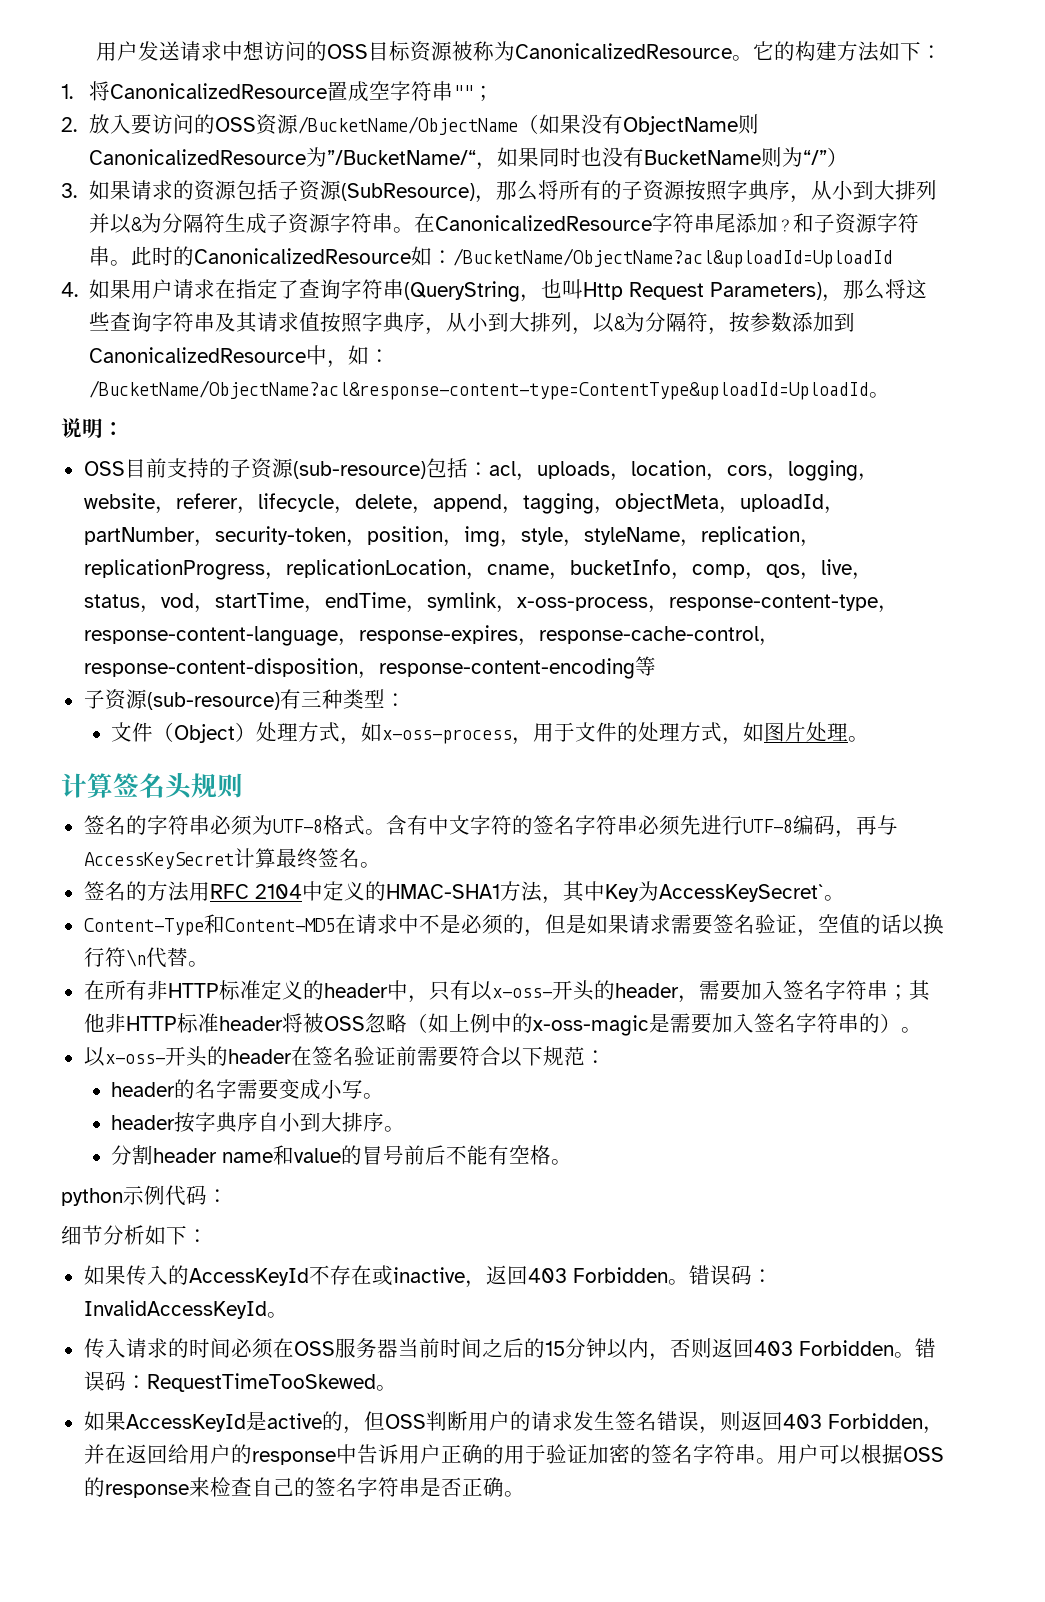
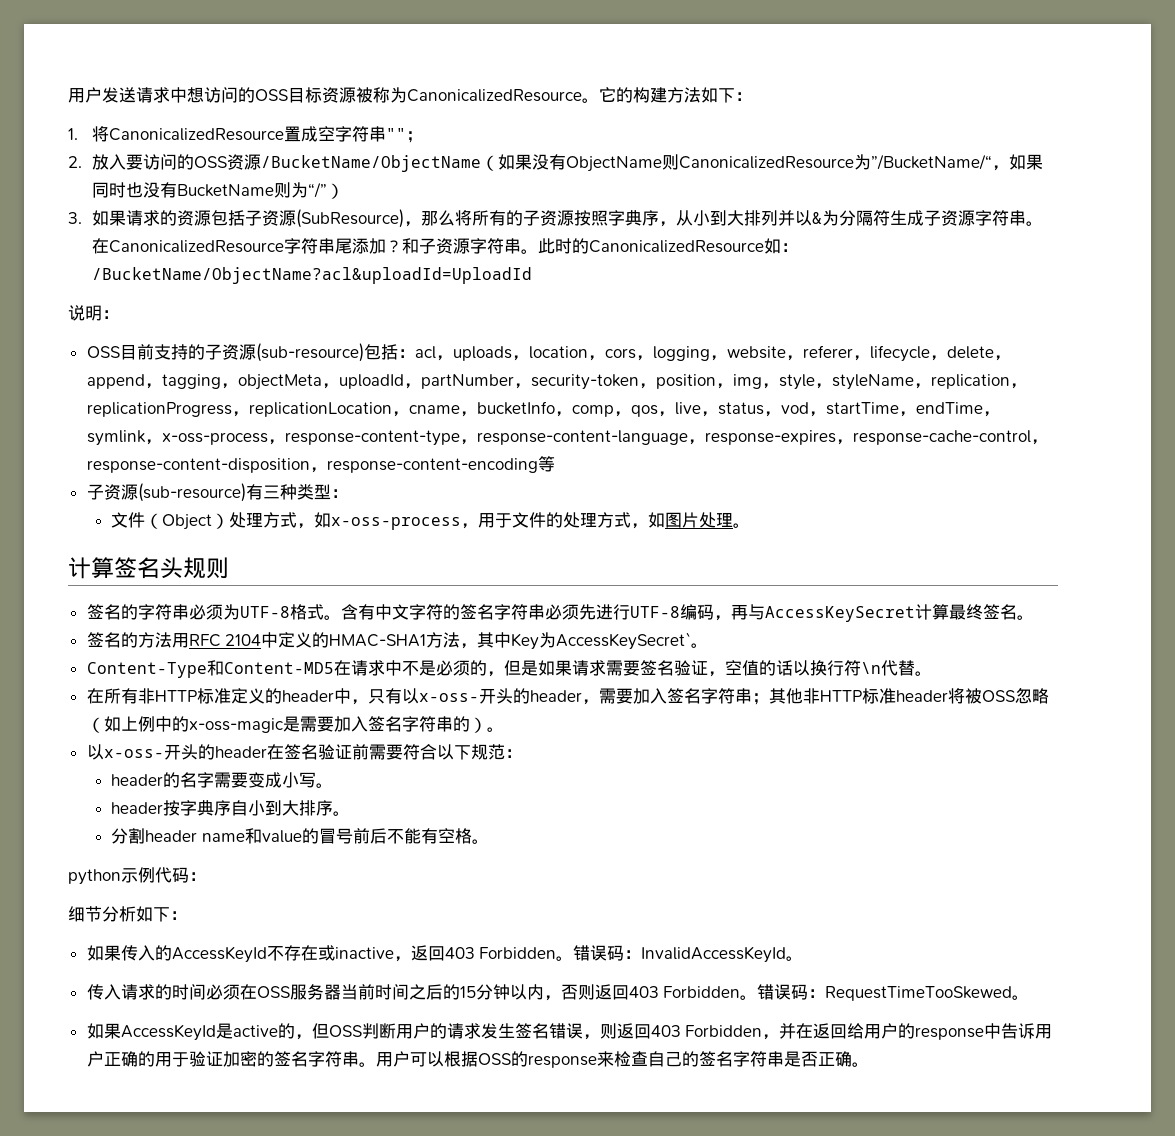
- 4.如果用户请求在指定了查询字符串(QueryString，也叫Http Request Parameters)，那么将这些查询字符串及其请求值按照字典序，从小到大排列，以&为分隔符，按参数添加到CanonicalizedResource中，如：/BucketName/ObjectName?acl&response-content-type=ContentType&uploadId=UploadId。

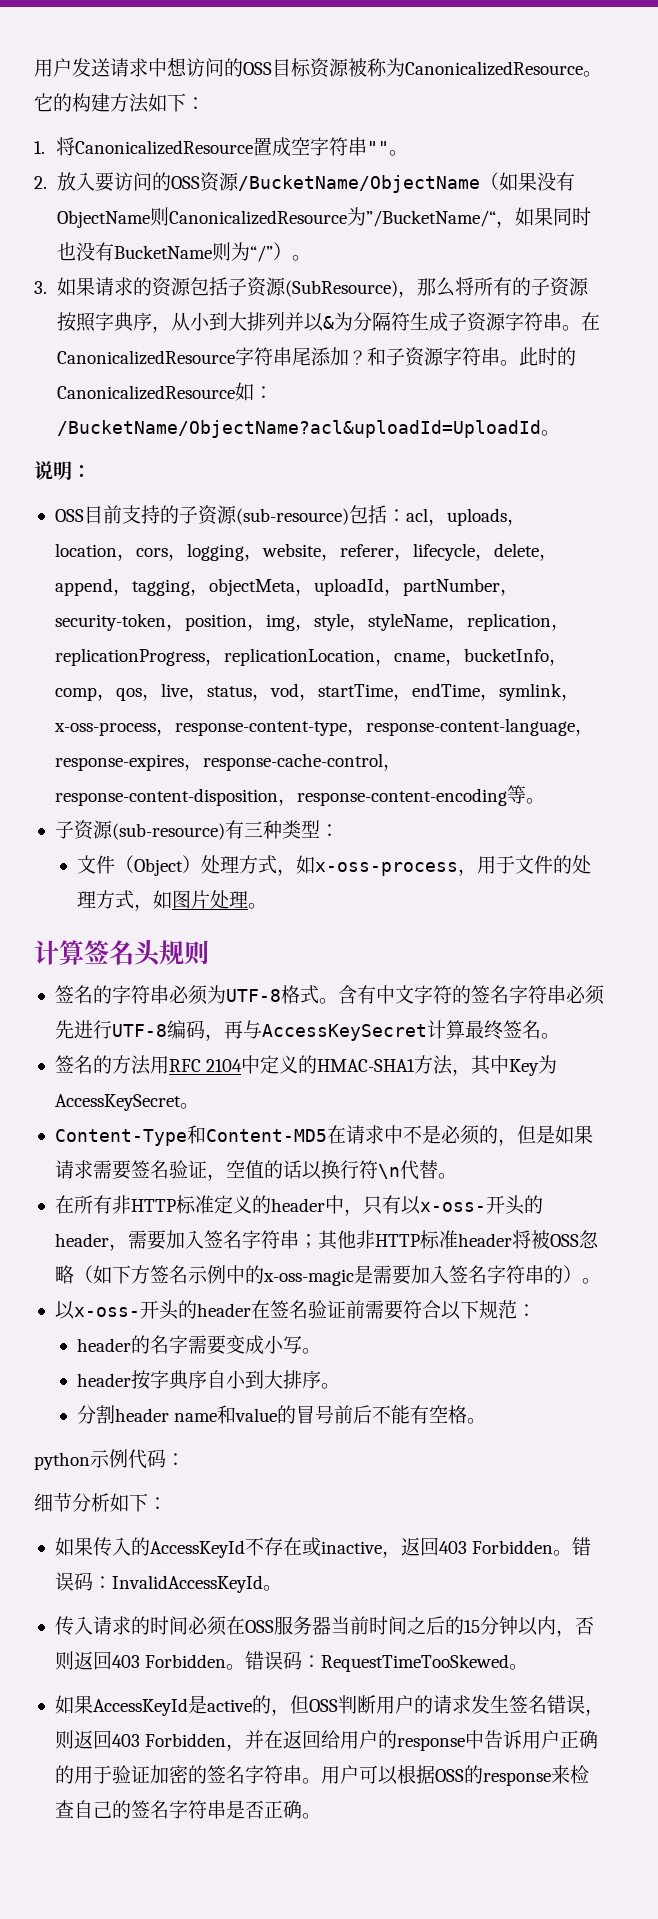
- 1.将CanonicalizedResource置成空字符串""；
+ 1.将CanonicalizedResource置成空字符串""。
- 2.放入要访问的OSS资源/BucketName/ObjectName（如果没有ObjectName则CanonicalizedResource为”/BucketName/“，如果同时也没有BucketName则为“/”）
+ 2.放入要访问的OSS资源/BucketName/ObjectName（如果没有ObjectName则CanonicalizedResource为”/BucketName/“，如果同时也没有BucketName则为“/”）。
- 此时的CanonicalizedResource如：/BucketName/ObjectName?acl&uploadId=UploadId
+ 此时的CanonicalizedResource如：/BucketName/ObjectName?acl&uploadId=UploadId。
- acl，uploads，location，cors，logging，website，referer，lifecycle，delete，append，tagging，objectMeta，uploadId，partNumber，security-token，position，img，style，styleName，replication，replicationProgress，replicationLocation，cname，bucketInfo，comp，qos，live，status，vod，startTime，endTime，symlink，x-oss-process，response-content-type，response-content-language，response-expires，response-cache-control，response-content-disposition，response-content-encoding等
+ acl，uploads，location，cors，logging，website，referer，lifecycle，delete，append，tagging，objectMeta，uploadId，partNumber，security-token，position，img，style，styleName，replication，replicationProgress，replicationLocation，cname，bucketInfo，comp，qos，live，status，vod，startTime，endTime，symlink，x-oss-process，response-content-type，response-content-language，response-expires，response-cache-control，response-content-disposition，response-content-encoding等。
- 签名的方法用RFC 2104中定义的HMAC-SHA1方法，其中Key为AccessKeySecret`。
+ 签名的方法用RFC 2104中定义的HMAC-SHA1方法，其中Key为AccessKeySecret。
- 在所有非HTTP标准定义的header中，只有以x-oss-开头的header，需要加入签名字符串；其他非HTTP标准header将被OSS忽略（如上例中的x-oss-magic是需要加入签名字符串的）。
+ 在所有非HTTP标准定义的header中，只有以x-oss-开头的header，需要加入签名字符串；其他非HTTP标准header将被OSS忽略（如下方签名示例中的x-oss-magic是需要加入签名字符串的）。

